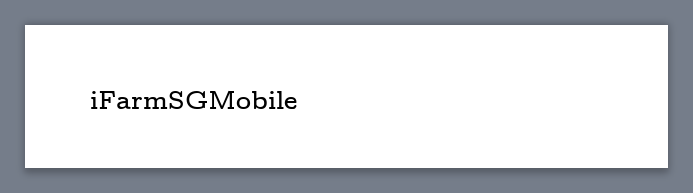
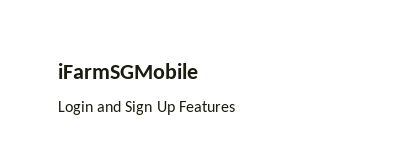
+ Login and Sign Up Features

